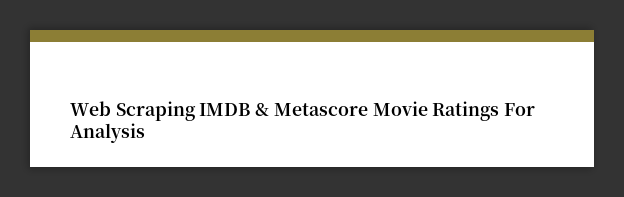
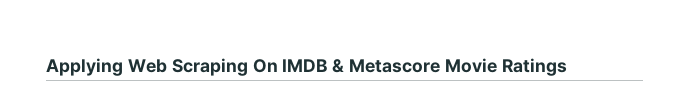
- Web Scraping IMDB & Metascore Movie Ratings For Analysis
+ Applying Web Scraping On IMDB & Metascore Movie Ratings

